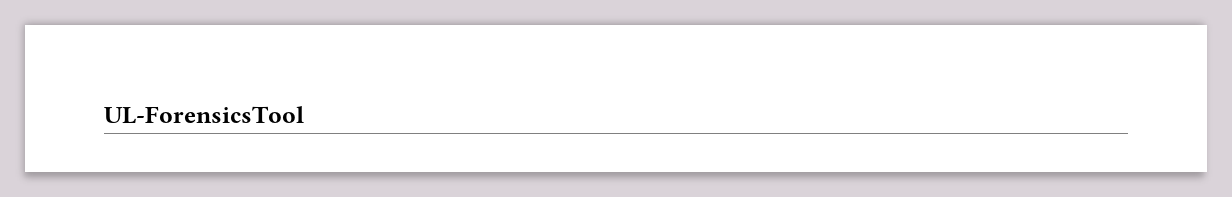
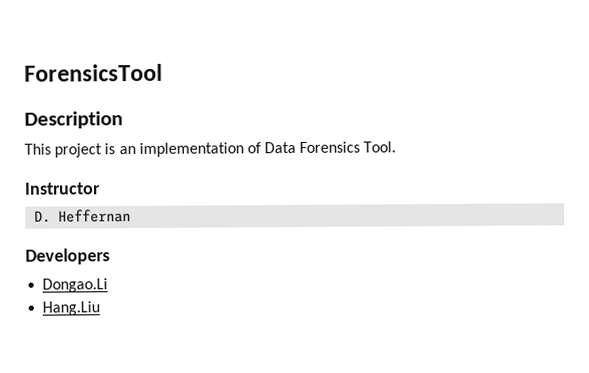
- UL-ForensicsTool
+ ForensicsTool
+ Description
+ This project is an implementation of Data Forensics Tool.
+ Instructor
+ D. Heffernan
+ Developers
+ Dongao.Li
+ Hang.Liu

